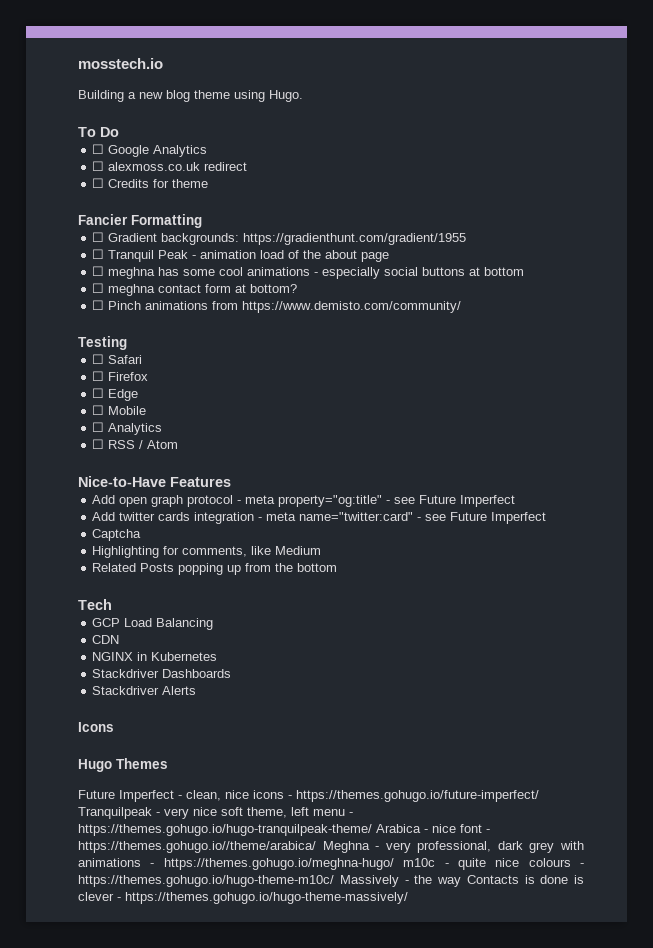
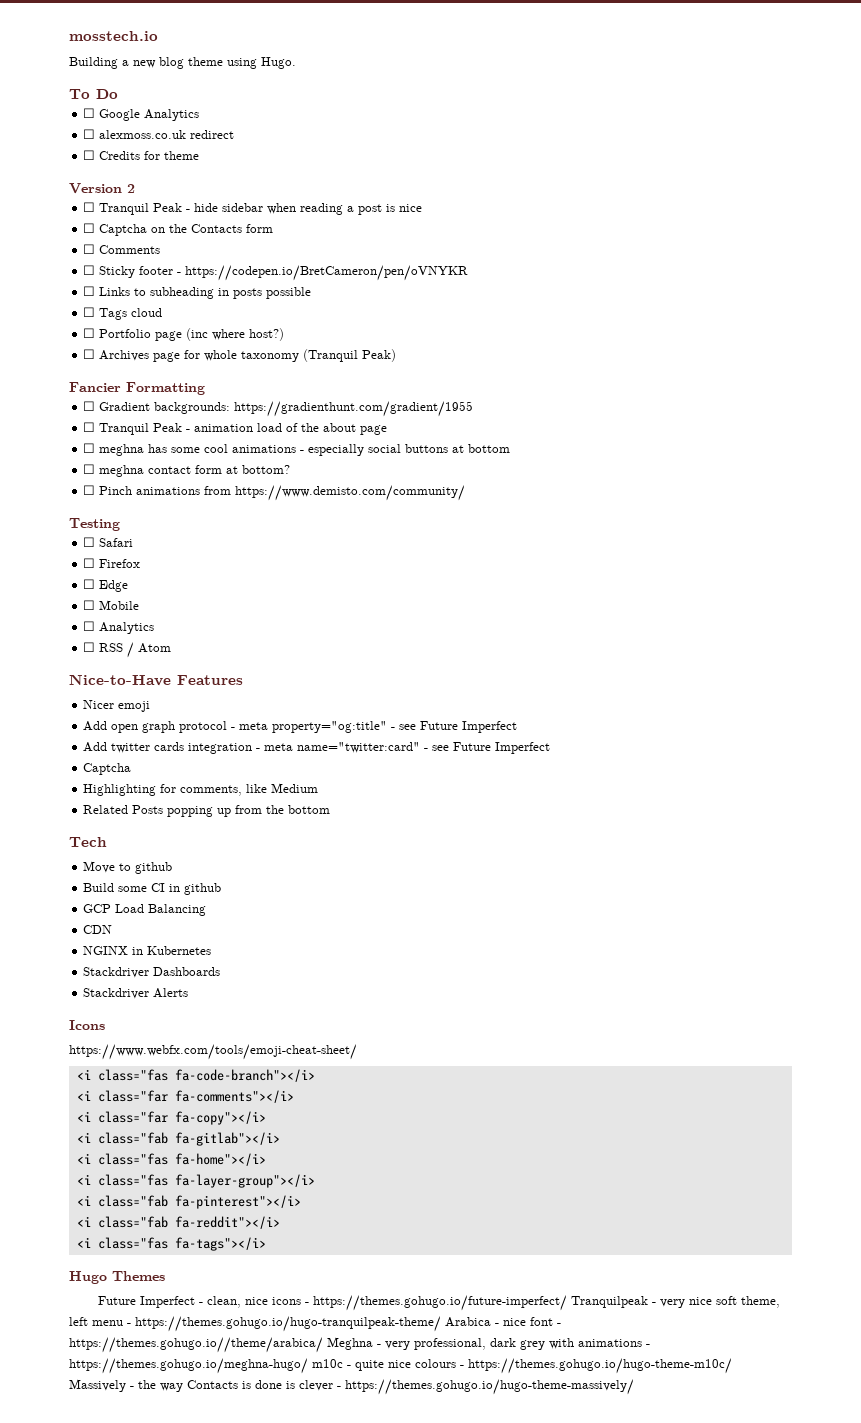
+ Version 2
+ ☐ Tranquil Peak - hide sidebar when reading a post is nice
+ ☐ Captcha on the Contacts form
+ ☐ Comments
+ ☐ Sticky footer - https://codepen.io/BretCameron/pen/oVNYKR
+ ☐ Links to subheading in posts possible
+ ☐ Tags cloud
+ ☐ Portfolio page (inc where host?)
+ ☐ Archives page for whole taxonomy (Tranquil Peak)
+ Nicer emoji
+ Move to github
+ Build some CI in github
+ https://www.webfx.com/tools/emoji-cheat-sheet/
+ <i class="fas fa-code-branch"></i>
+ <i class="far fa-comments"></i>
+ <i class="far fa-copy"></i>
+ <i class="fab fa-gitlab"></i>
+ <i class="fas fa-home"></i>
+ <i class="fas fa-layer-group"></i>
+ <i class="fab fa-pinterest"></i>
+ <i class="fab fa-reddit"></i>
+ <i class="fas fa-tags"></i>

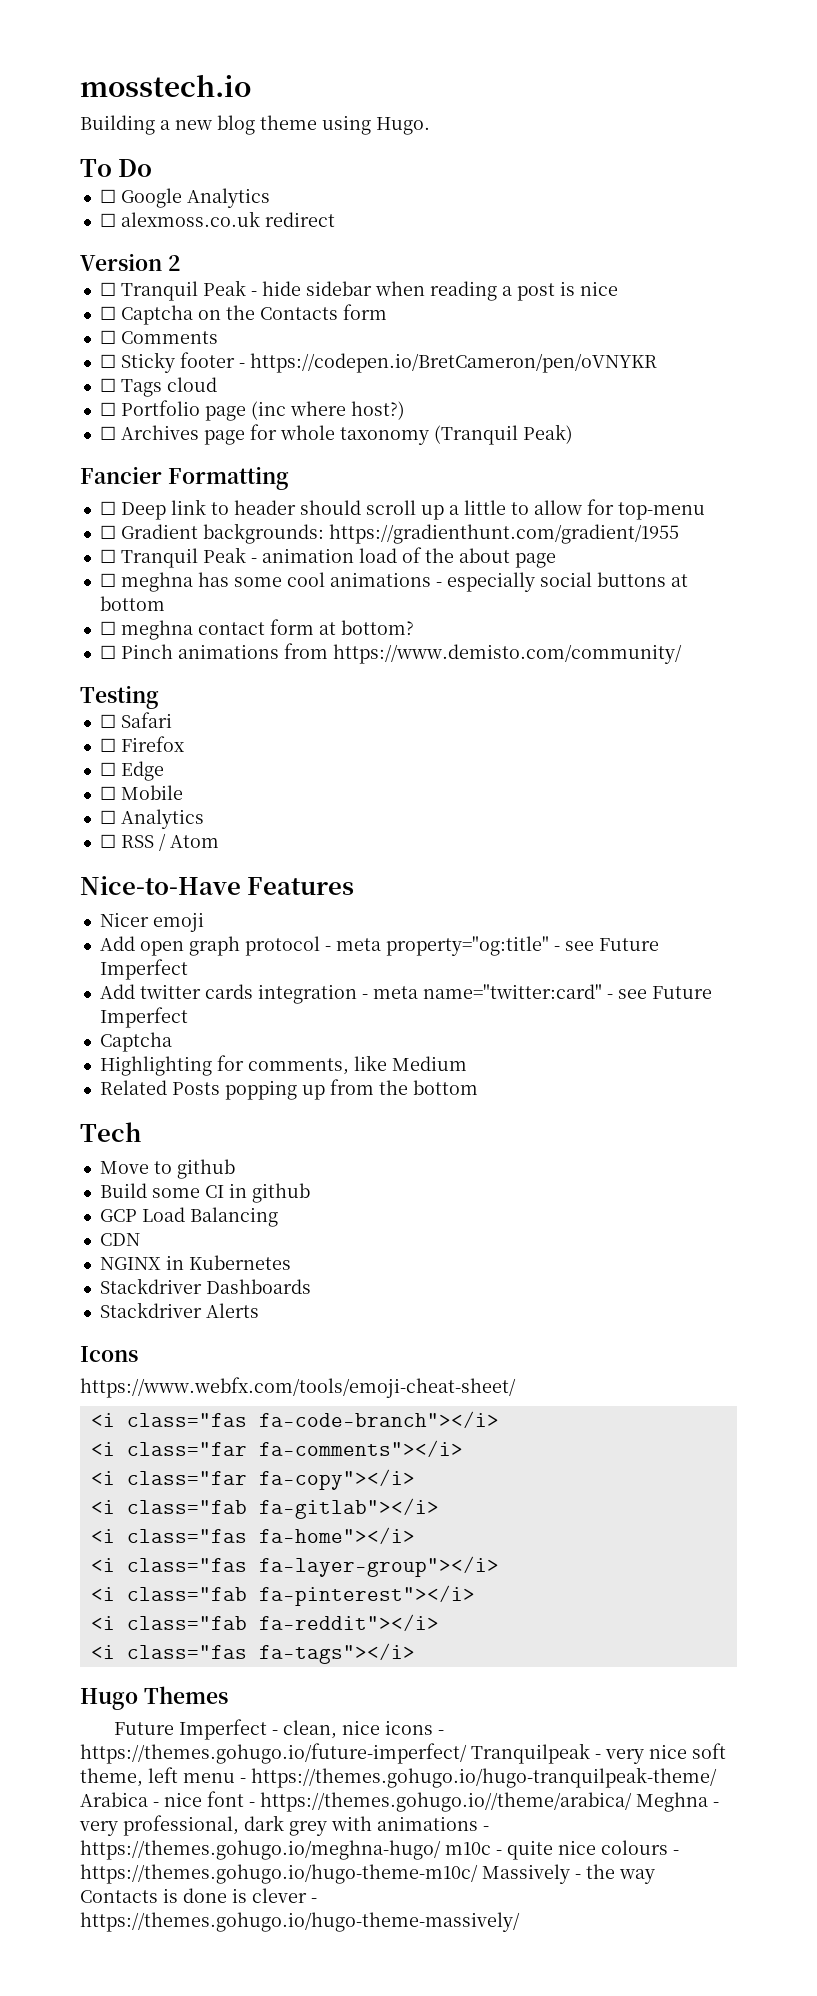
- ☐ Credits for theme
- ☐ Links to subheading in posts possible
+ ☐ Deep link to header should scroll up a little to allow for top-menu

